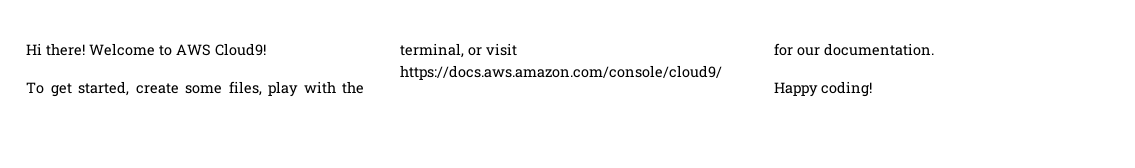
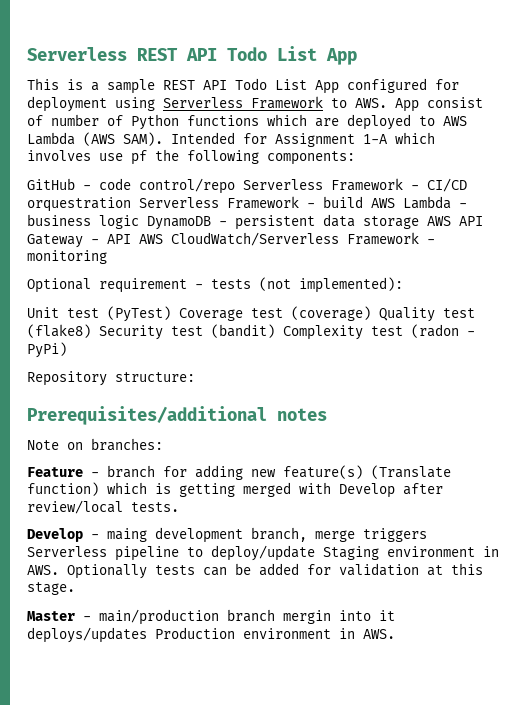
- Hi there! Welcome to AWS Cloud9!
- To get started, create some files, play with the terminal, or visit https://docs.aws.amazon.com/console/cloud9/ for our documentation.
- Happy coding!
+ Serverless REST API Todo List App
+ This is a sample REST API Todo List App configured for deployment using Serverless Framework to AWS. App consist of number of Python functions which are deployed to AWS Lambda (AWS SAM). Intended for Assignment 1-A which involves use pf the following components:
+ GitHub - code control/repo Serverless Framework - CI/CD orquestration Serverless Framework - build AWS Lambda - business logic DynamoDB - persistent data storage AWS API Gateway - API AWS CloudWatch/Serverless Framework - monitoring
+ Optional requirement - tests (not implemented):
+ Unit test (PyTest) Coverage test (coverage) Quality test (flake8) Security test (bandit) Complexity test (radon - PyPi)
+ Repository structure:
+ Prerequisites/additional notes
+ Note on branches:
+ Feature - branch for adding new feature(s) (Translate function) which is getting merged with Develop after review/local tests.
+ Develop - maing development branch, merge triggers Serverless pipeline to deploy/update Staging environment in AWS. Optionally tests can be added for validation at this stage.
+ Master - main/production branch mergin into it deploys/updates Production environment in AWS.

